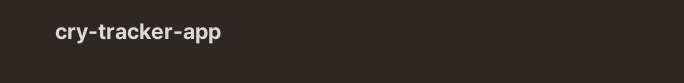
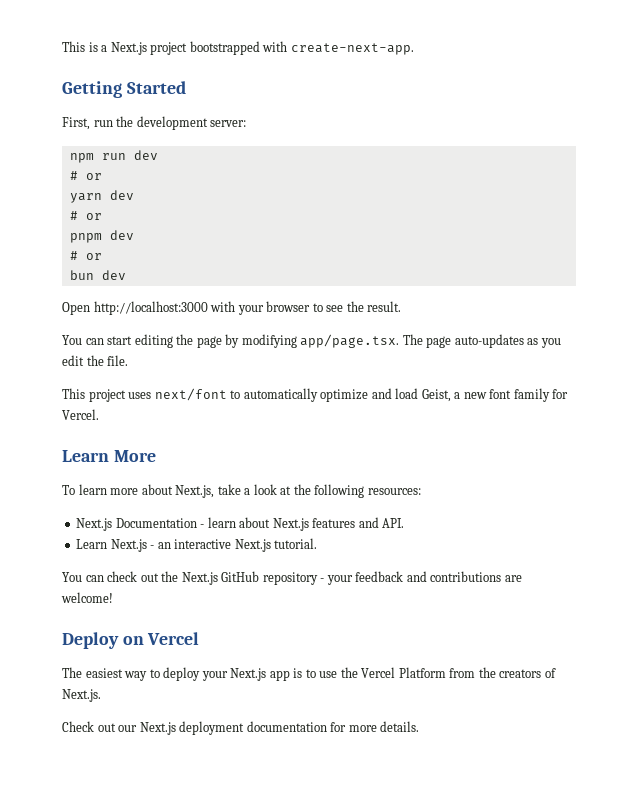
- cry-tracker-app
+ This is a Next.js project bootstrapped with create-next-app.
+ Getting Started
+ First, run the development server:
+ npm run dev
+ # or
+ yarn dev
+ # or
+ pnpm dev
+ # or
+ bun dev
+ Open http://localhost:3000 with your browser to see the result.
+ You can start editing the page by modifying app/page.tsx. The page auto-updates as you edit the file.
+ This project uses next/font to automatically optimize and load Geist, a new font family for Vercel.
+ Learn More
+ To learn more about Next.js, take a look at the following resources:
+ Next.js Documentation - learn about Next.js features and API.
+ Learn Next.js - an interactive Next.js tutorial.
+ You can check out the Next.js GitHub repository - your feedback and contributions are welcome!
+ Deploy on Vercel
+ The easiest way to deploy your Next.js app is to use the Vercel Platform from the creators of Next.js.
+ Check out our Next.js deployment documentation for more details.

